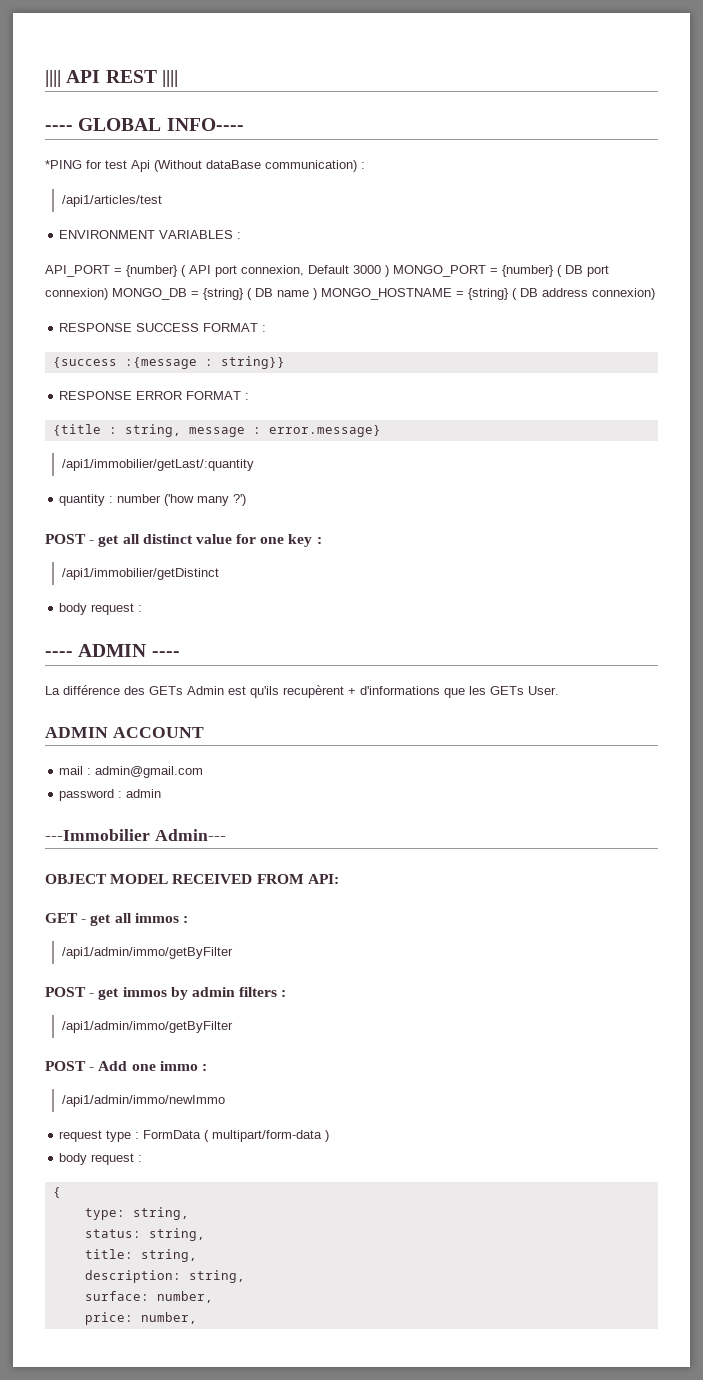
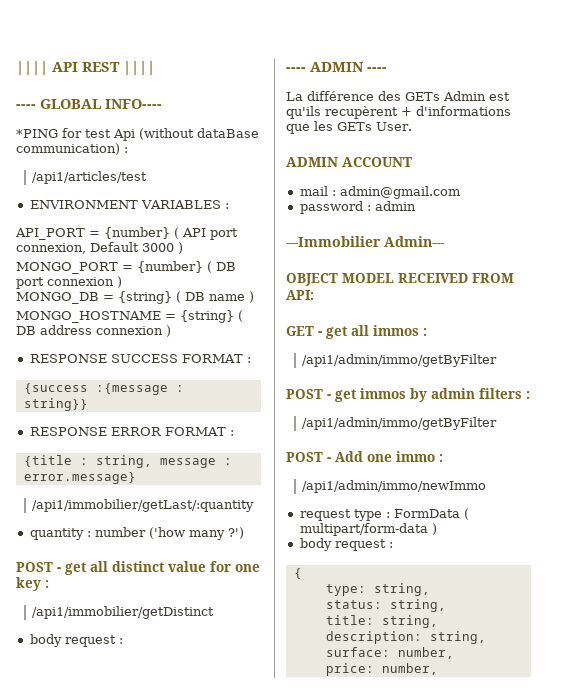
- *PING for test Api (Without dataBase communication) :
+ *PING for test Api (without dataBase communication) :
- API_PORT = {number} ( API port connexion, Default 3000 ) MONGO_PORT = {number} ( DB port connexion) MONGO_DB = {string} ( DB name ) MONGO_HOSTNAME = {string} ( DB address connexion)
+ API_PORT = {number} ( API port connexion, Default 3000 )
+ MONGO_PORT = {number} ( DB port connexion )
+ MONGO_DB = {string} ( DB name )
+ MONGO_HOSTNAME = {string} ( DB address connexion )

